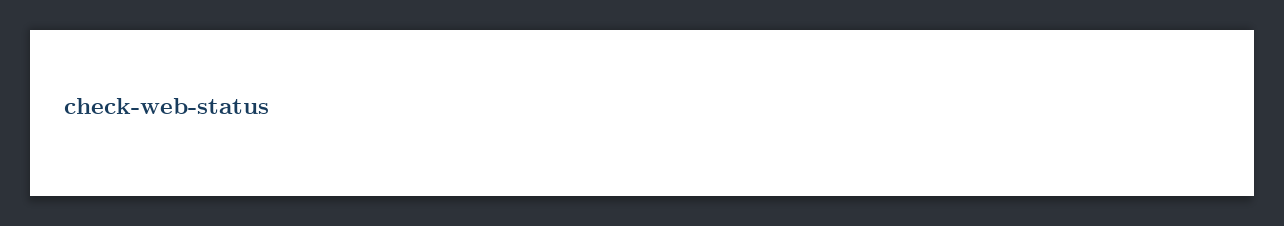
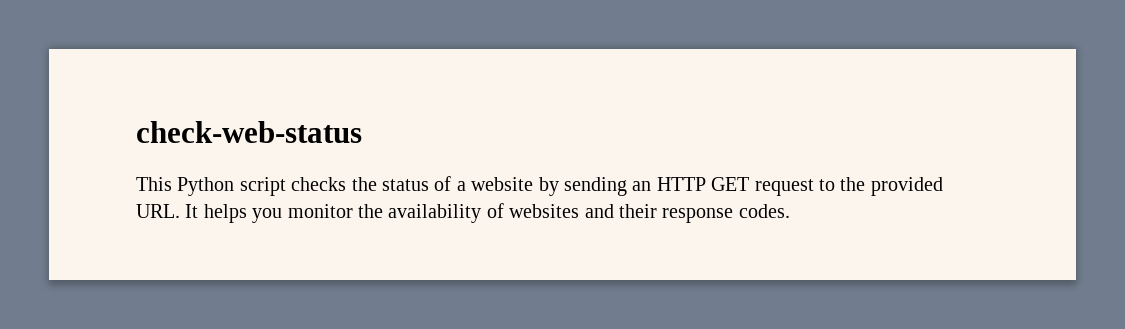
+ This Python script checks the status of a website by sending an HTTP GET request to the provided URL. It helps you monitor the availability of websites and their response codes.

